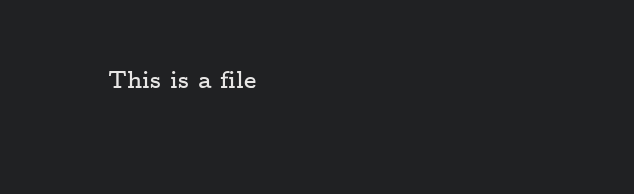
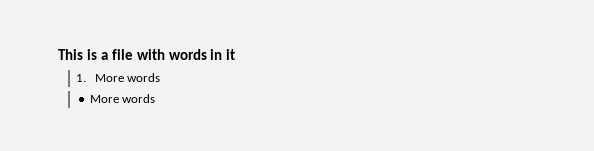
- This is a file
+ This is a file with words in it
+ 1. More words
+ More words

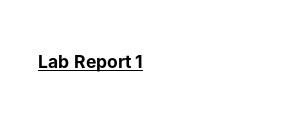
- This is a file with words in it
- 1. More words
- More words
+ Lab Report 1

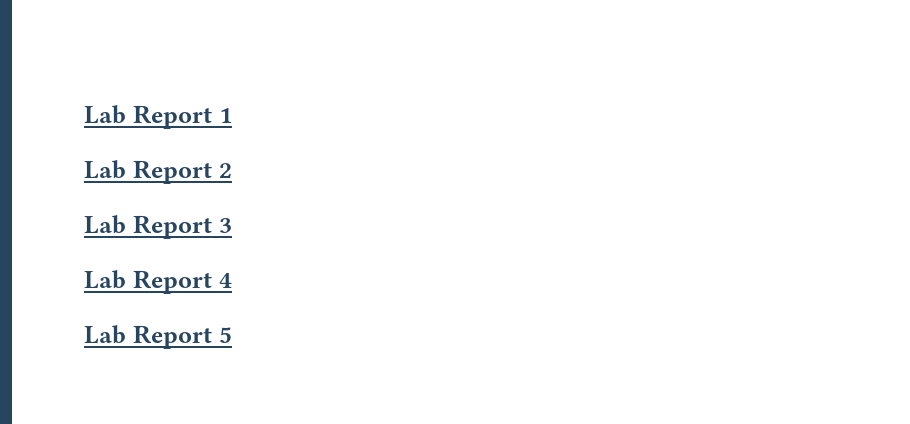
+ Lab Report 2
+ Lab Report 3
+ Lab Report 4
+ Lab Report 5

